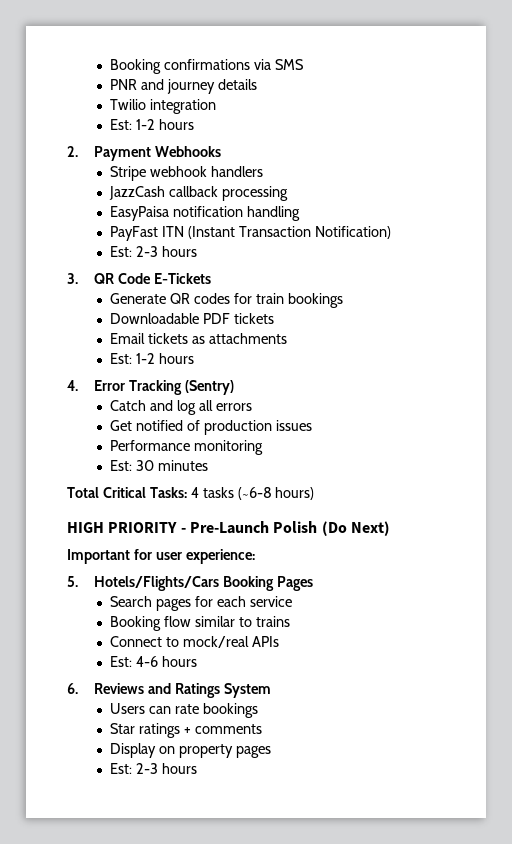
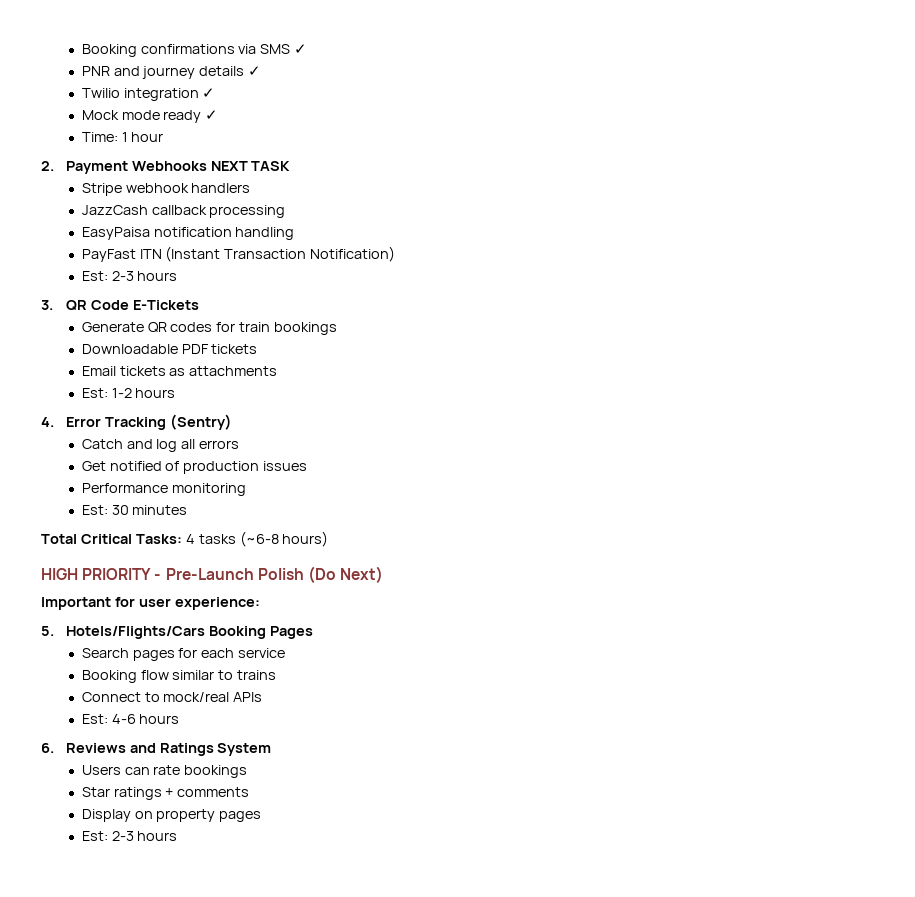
- Booking confirmations via SMS
+ Booking confirmations via SMS ✓
- PNR and journey details
+ PNR and journey details ✓
- Twilio integration
- Est: 1-2 hours
+ Twilio integration ✓
+ Mock mode ready ✓
+ Time: 1 hour
- 2. Payment Webhooks
+ 2. Payment Webhooks NEXT TASK

